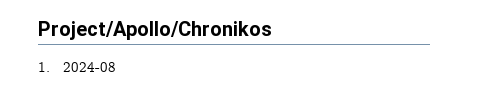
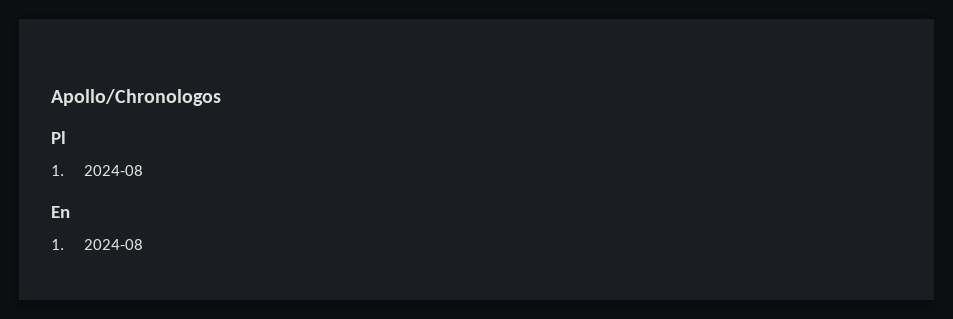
- Project/Apollo/Chronikos
+ Apollo/Chronologos
+ Pl
+ 1. 2024-08
+ En

